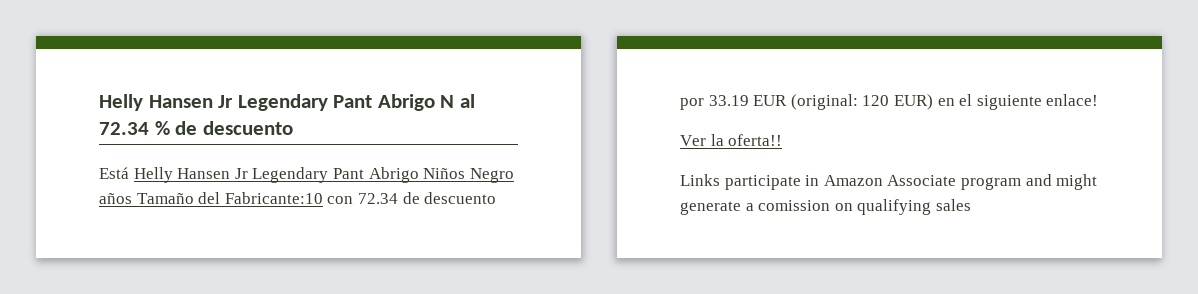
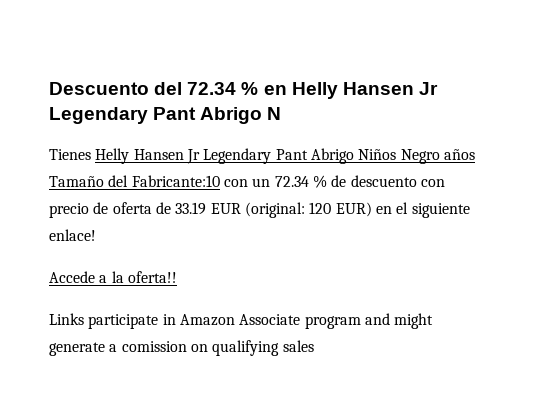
- Helly Hansen Jr Legendary Pant Abrigo N al 72.34 % de descuento
- Está Helly Hansen Jr Legendary Pant Abrigo Niños Negro años Tamaño del Fabricante:10 con 72.34 de descuento por 33.19 EUR (original: 120 EUR) en el siguiente enlace!
+ Descuento del 72.34 % en Helly Hansen Jr Legendary Pant Abrigo N
+ Tienes Helly Hansen Jr Legendary Pant Abrigo Niños Negro años Tamaño del Fabricante:10 con un 72.34 % de descuento con precio de oferta de 33.19 EUR (original: 120 EUR) en el siguiente enlace!
- Ver la oferta!!
+ Accede a la oferta!!

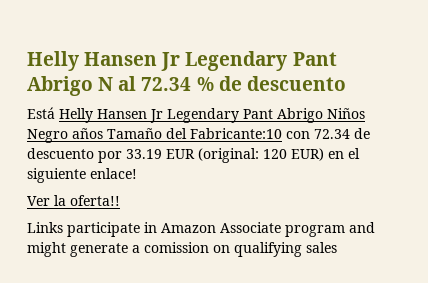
- Descuento del 72.34 % en Helly Hansen Jr Legendary Pant Abrigo N
- Tienes Helly Hansen Jr Legendary Pant Abrigo Niños Negro años Tamaño del Fabricante:10 con un 72.34 % de descuento con precio de oferta de 33.19 EUR (original: 120 EUR) en el siguiente enlace!
+ Helly Hansen Jr Legendary Pant Abrigo N al 72.34 % de descuento
+ Está Helly Hansen Jr Legendary Pant Abrigo Niños Negro años Tamaño del Fabricante:10 con 72.34 de descuento por 33.19 EUR (original: 120 EUR) en el siguiente enlace!
- Accede a la oferta!!
+ Ver la oferta!!

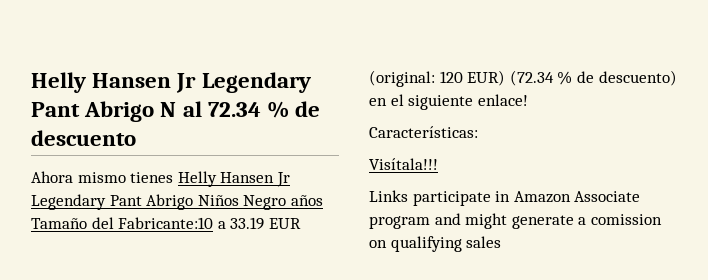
- Está Helly Hansen Jr Legendary Pant Abrigo Niños Negro años Tamaño del Fabricante:10 con 72.34 de descuento por 33.19 EUR (original: 120 EUR) en el siguiente enlace!
+ Ahora mismo tienes Helly Hansen Jr Legendary Pant Abrigo Niños Negro años Tamaño del Fabricante:10 a 33.19 EUR (original: 120 EUR) (72.34 % de descuento) en el siguiente enlace!
- Ver la oferta!!
+ Características:
+ Visítala!!!

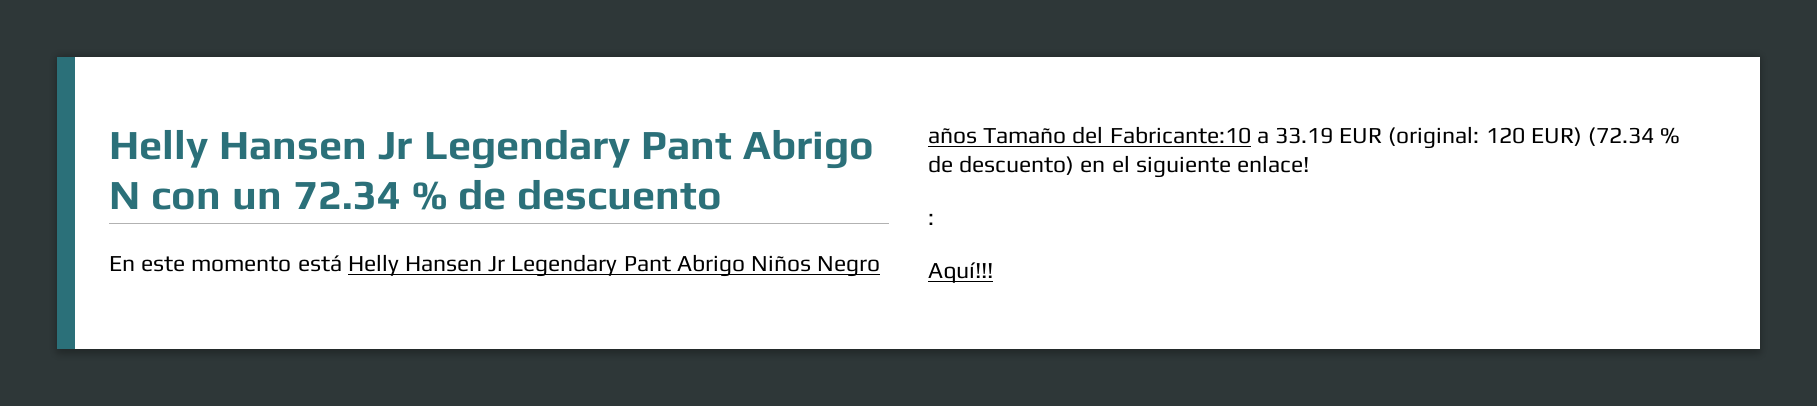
- Helly Hansen Jr Legendary Pant Abrigo N al 72.34 % de descuento
+ Helly Hansen Jr Legendary Pant Abrigo N con un 72.34 % de descuento
- Ahora mismo tienes Helly Hansen Jr Legendary Pant Abrigo Niños Negro años Tamaño del Fabricante:10 a 33.19 EUR (original: 120 EUR) (72.34 % de descuento) en el siguiente enlace!
+ En este momento está Helly Hansen Jr Legendary Pant Abrigo Niños Negro años Tamaño del Fabricante:10 a 33.19 EUR (original: 120 EUR) (72.34 % de descuento) en el siguiente enlace!
- Características:
- Visítala!!!
- Links participate in Amazon Associate program and might generate a comission on qualifying sales
+ :
+ Aquí!!!

